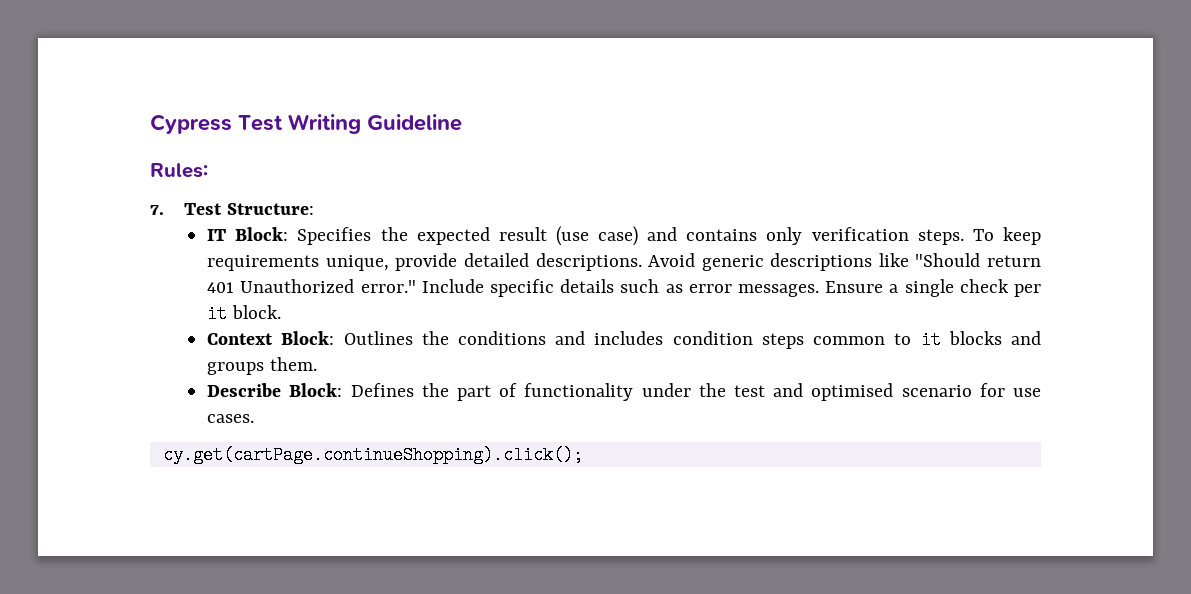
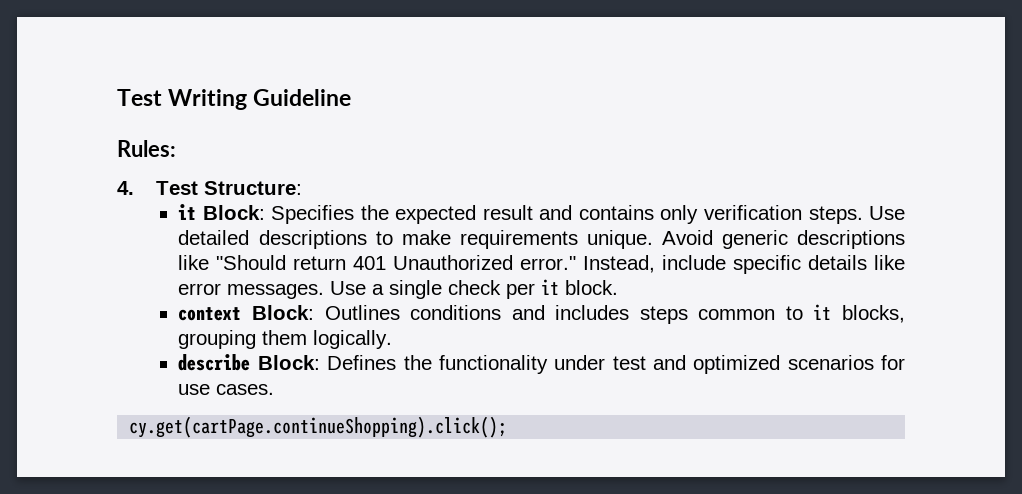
- Cypress Test Writing Guideline
+ Test Writing Guideline
- 7. Test Structure:
+ 4. Test Structure:
- IT Block: Specifies the expected result (use case) and contains only verification steps.
+ it Block: Specifies the expected result and contains only verification steps.
- To keep requirements unique, provide detailed descriptions.
+ Use detailed descriptions to make requirements unique.
- Include specific details such as error messages.
+ Instead, include specific details like error messages.
- Ensure a single check per it block.
+ Use a single check per it block.
- Context Block: Outlines the conditions and includes condition steps common to it blocks and groups them.
- Describe Block: Defines the part of functionality under the test and optimised scenario for use cases.
+ context Block: Outlines conditions and includes steps common to it blocks, grouping them logically.
+ describe Block: Defines the functionality under test and optimized scenarios for use cases.

